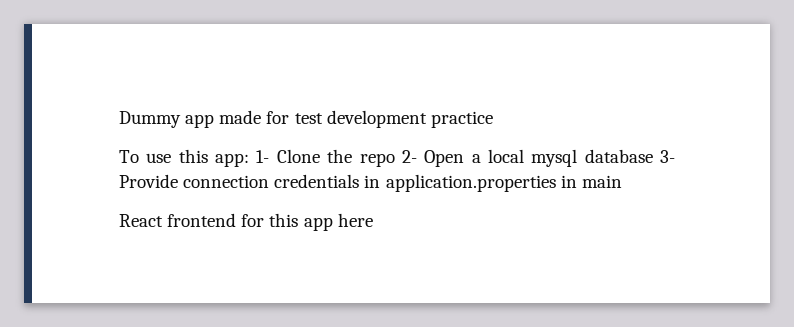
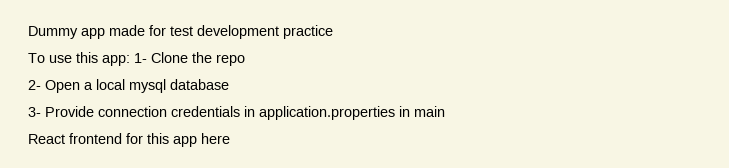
- To use this app: 1- Clone the repo 2- Open a local mysql database 3- Provide connection credentials in application.properties in main
+ To use this app: 1- Clone the repo
+ 2- Open a local mysql database
+ 3- Provide connection credentials in application.properties in main

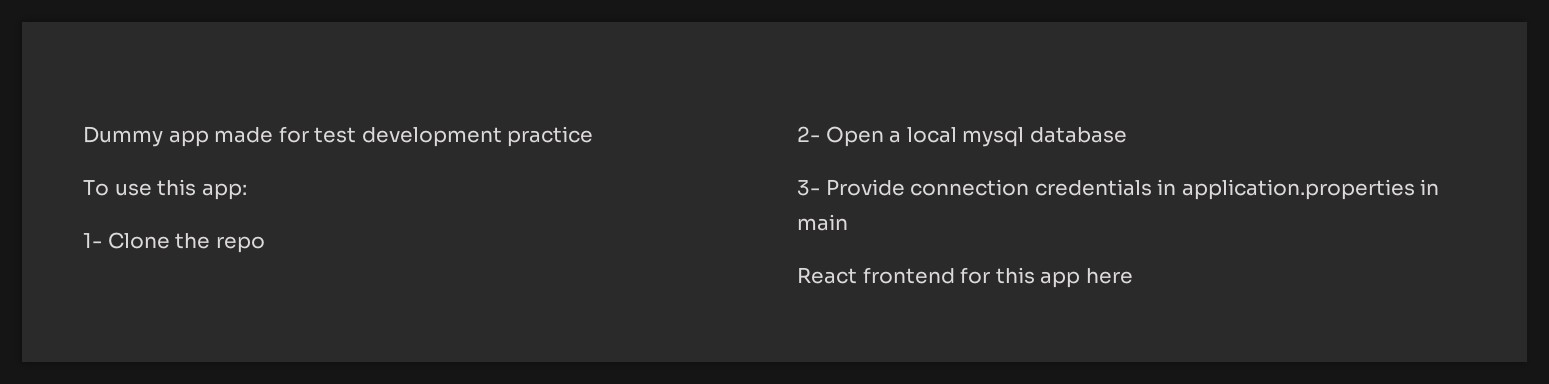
- To use this app: 1- Clone the repo
+ To use this app:
+ 1- Clone the repo

